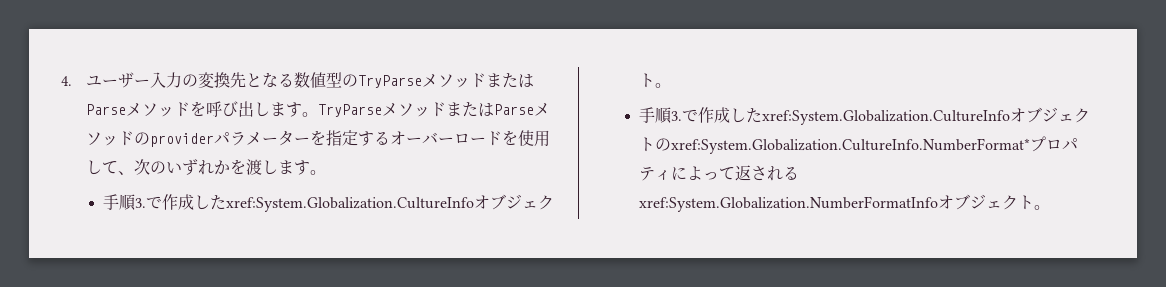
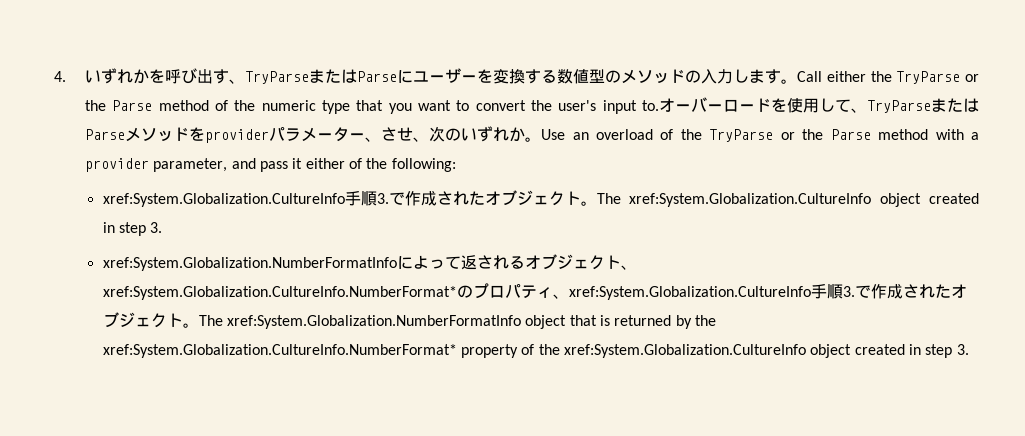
- 4.ユーザー入力の変換先となる数値型のTryParseメソッドまたはParseメソッドを呼び出します。TryParseメソッドまたはParseメソッドのproviderパラメーターを指定するオーバーロードを使用して、次のいずれかを渡します。
- 手順3.で作成したxref:System.Globalization.CultureInfoオブジェクト。
- 手順3.で作成したxref:System.Globalization.CultureInfoオブジェクトのxref:System.Globalization.CultureInfo.NumberFormat*プロパティによって返されるxref:System.Globalization.NumberFormatInfoオブジェクト。
+ 4.いずれかを呼び出す、TryParseまたはParseにユーザーを変換する数値型のメソッドの入力します。Call either the TryParse or the Parse method of the numeric type that you want to convert the user's input to.オーバーロードを使用して、TryParseまたはParseメソッドをproviderパラメーター、させ、次のいずれか。Use an overload of the TryParse or the Parse method with a provider parameter, and pass it either of the following:
+ xref:System.Globalization.CultureInfo手順3.で作成されたオブジェクト。The xref:System.Globalization.CultureInfo object created in step 3.
+ xref:System.Globalization.NumberFormatInfoによって返されるオブジェクト、xref:System.Globalization.CultureInfo.NumberFormat*のプロパティ、xref:System.Globalization.CultureInfo手順3.で作成されたオブジェクト。The xref:System.Globalization.NumberFormatInfo object that is returned by the xref:System.Globalization.CultureInfo.NumberFormat* property of the xref:System.Globalization.CultureInfo object created in step 3.

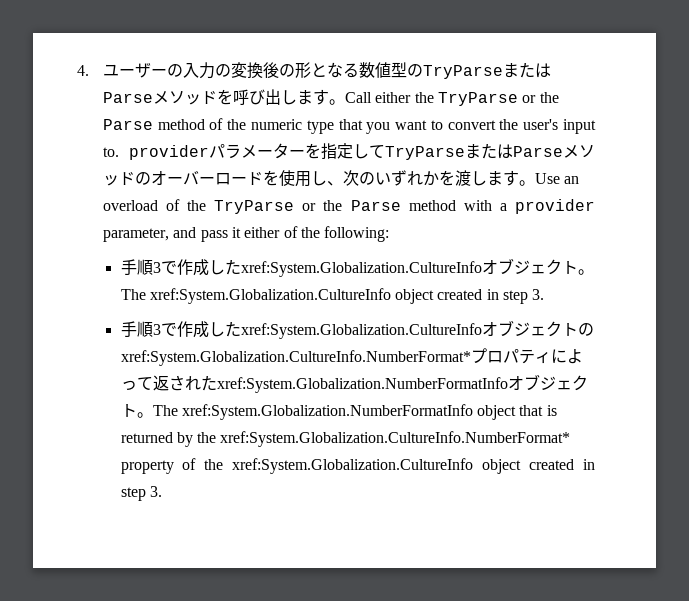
- 4.いずれかを呼び出す、TryParseまたはParseにユーザーを変換する数値型のメソッドの入力します。
+ 4.ユーザーの入力の変換後の形となる数値型のTryParseまたはParseメソッドを呼び出します。
- Call either the TryParse or the Parse method of the numeric type that you want to convert the user's input to.オーバーロードを使用して、TryParseまたはParseメソッドをproviderパラメーター、させ、次のいずれか。
+ Call either the TryParse or the Parse method of the numeric type that you want to convert the user's input to. providerパラメーターを指定してTryParseまたはParseメソッドのオーバーロードを使用し、次のいずれかを渡します。
  Use an overload of the TryParse or the Parse method with a provider parameter, and pass it either of the following:
- xref:System.Globalization.CultureInfo手順3.で作成されたオブジェクト。
+ 手順3で作成したxref:System.Globalization.CultureInfoオブジェクト。
- xref:System.Globalization.NumberFormatInfoによって返されるオブジェクト、xref:System.Globalization.CultureInfo.NumberFormat*のプロパティ、xref:System.Globalization.CultureInfo手順3.で作成されたオブジェクト。
+ 手順3で作成したxref:System.Globalization.CultureInfoオブジェクトのxref:System.Globalization.CultureInfo.NumberFormat*プロパティによって返されたxref:System.Globalization.NumberFormatInfoオブジェクト。

